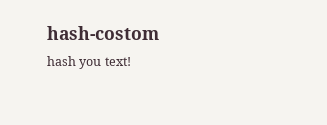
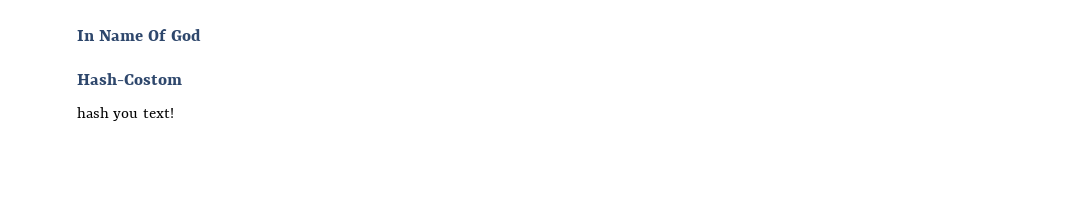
- hash-costom
+ In Name Of God
+ Hash-Costom

